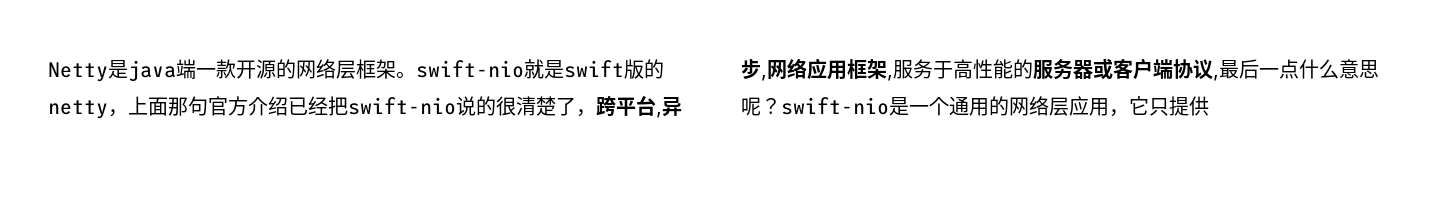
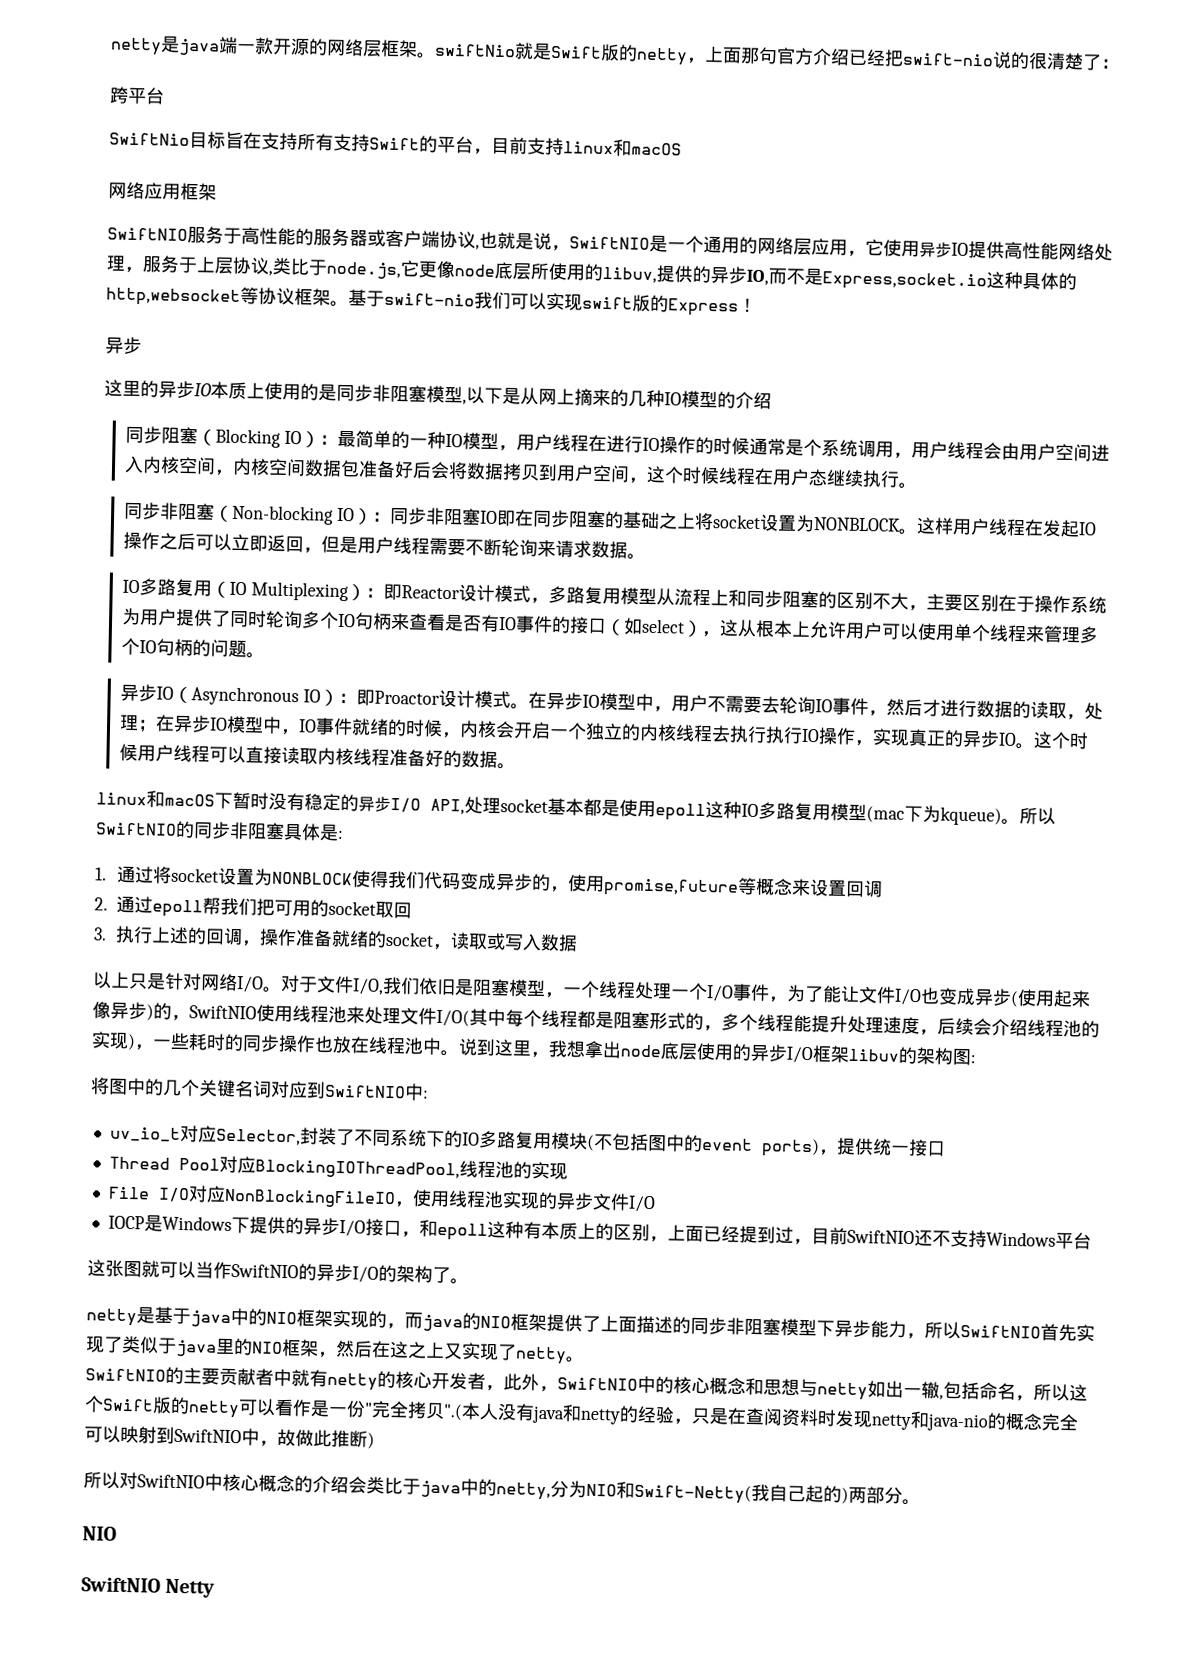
- Netty是java端一款开源的网络层框架。swift-nio就是swift版的netty，上面那句官方介绍已经把swift-nio说的很清楚了，跨平台,异步,网络应用框架,服务于高性能的服务器或客户端协议,最后一点什么意思呢？swift-nio是一个通用的网络层应用，它只提供
+ netty是java端一款开源的网络层框架。swiftNio就是Swift版的netty，上面那句官方介绍已经把swift-nio说的很清楚了：
+ 跨平台
+ SwiftNio目标旨在支持所有支持Swift的平台，目前支持linux和macOS
+ 网络应用框架
+ SwiftNIO服务于高性能的服务器或客户端协议,也就是说，SwiftNIO是一个通用的网络层应用，它使用异步IO提供高性能网络处理，服务于上层协议,类比于node.js,它更像node底层所使用的libuv,提供的异步IO,而不是Express,socket.io这种具体的http,websocket等协议框架。基于swift-nio我们可以实现swift版的Express！
+ 异步
+ 这里的异步IO本质上使用的是同步非阻塞模型,以下是从网上摘来的几种IO模型的介绍
+ 同步阻塞（Blocking IO）：最简单的一种IO模型，用户线程在进行IO操作的时候通常是个系统调用，用户线程会由用户空间进入内核空间，内核空间数据包准备好后会将数据拷贝到用户空间，这个时候线程在用户态继续执行。
+ 同步非阻塞（Non-blocking IO）：同步非阻塞IO即在同步阻塞的基础之上将socket设置为NONBLOCK。这样用户线程在发起IO操作之后可以立即返回，但是用户线程需要不断轮询来请求数据。
+ IO多路复用（IO Multiplexing）：即Reactor设计模式，多路复用模型从流程上和同步阻塞的区别不大，主要区别在于操作系统为用户提供了同时轮询多个IO句柄来查看是否有IO事件的接口（如select），这从根本上允许用户可以使用单个线程来管理多个IO句柄的问题。
+ 异步IO（Asynchronous IO）：即Proactor设计模式。在异步IO模型中，用户不需要去轮询IO事件，然后才进行数据的读取，处理；在异步IO模型中，IO事件就绪的时候，内核会开启一个独立的内核线程去执行执行IO操作，实现真正的异步IO。这个时候用户线程可以直接读取内核线程准备好的数据。
+ linux和macOS下暂时没有稳定的异步I/O API,处理socket基本都是使用epoll这种IO多路复用模型(mac下为kqueue)。所以SwiftNIO的同步非阻塞具体是:
+ 1.通过将socket设置为NONBLOCK使得我们代码变成异步的，使用promise,future等概念来设置回调
+ 2.通过epoll帮我们把可用的socket取回
+ 3.执行上述的回调，操作准备就绪的socket，读取或写入数据
+ 以上只是针对网络I/O。对于文件I/O,我们依旧是阻塞模型，一个线程处理一个I/O事件，为了能让文件I/O也变成异步(使用起来像异步)的，SwiftNIO使用线程池来处理文件I/O(其中每个线程都是阻塞形式的，多个线程能提升处理速度，后续会介绍线程池的实现)，一些耗时的同步操作也放在线程池中。说到这里，我想拿出node底层使用的异步I/O框架libuv的架构图:
+ 将图中的几个关键名词对应到SwiftNIO中:
+ uv_io_t对应Selector,封装了不同系统下的IO多路复用模块(不包括图中的event ports)，提供统一接口
+ Thread Pool对应BlockingIOThreadPool,线程池的实现
+ File I/O对应NonBlockingFileIO，使用线程池实现的异步文件I/O
+ IOCP是Windows下提供的异步I/O接口，和epoll这种有本质上的区别，上面已经提到过，目前SwiftNIO还不支持Windows平台
+ 这张图就可以当作SwiftNIO的异步I/O的架构了。
+ netty是基于java中的NIO框架实现的，而java的NIO框架提供了上面描述的同步非阻塞模型下异步能力，所以SwiftNIO首先实现了类似于java里的NIO框架，然后在这之上又实现了netty。
+ SwiftNIO的主要贡献者中就有netty的核心开发者，此外，SwiftNIO中的核心概念和思想与netty如出一辙,包括命名，所以这个Swift版的netty可以看作是一份"完全拷贝".(本人没有java和netty的经验，只是在查阅资料时发现netty和java-nio的概念完全可以映射到SwiftNIO中，故做此推断)
+ 所以对SwiftNIO中核心概念的介绍会类比于java中的netty,分为NIO和Swift-Netty(我自己起的)两部分。
+ NIO
+ SwiftNIO Netty

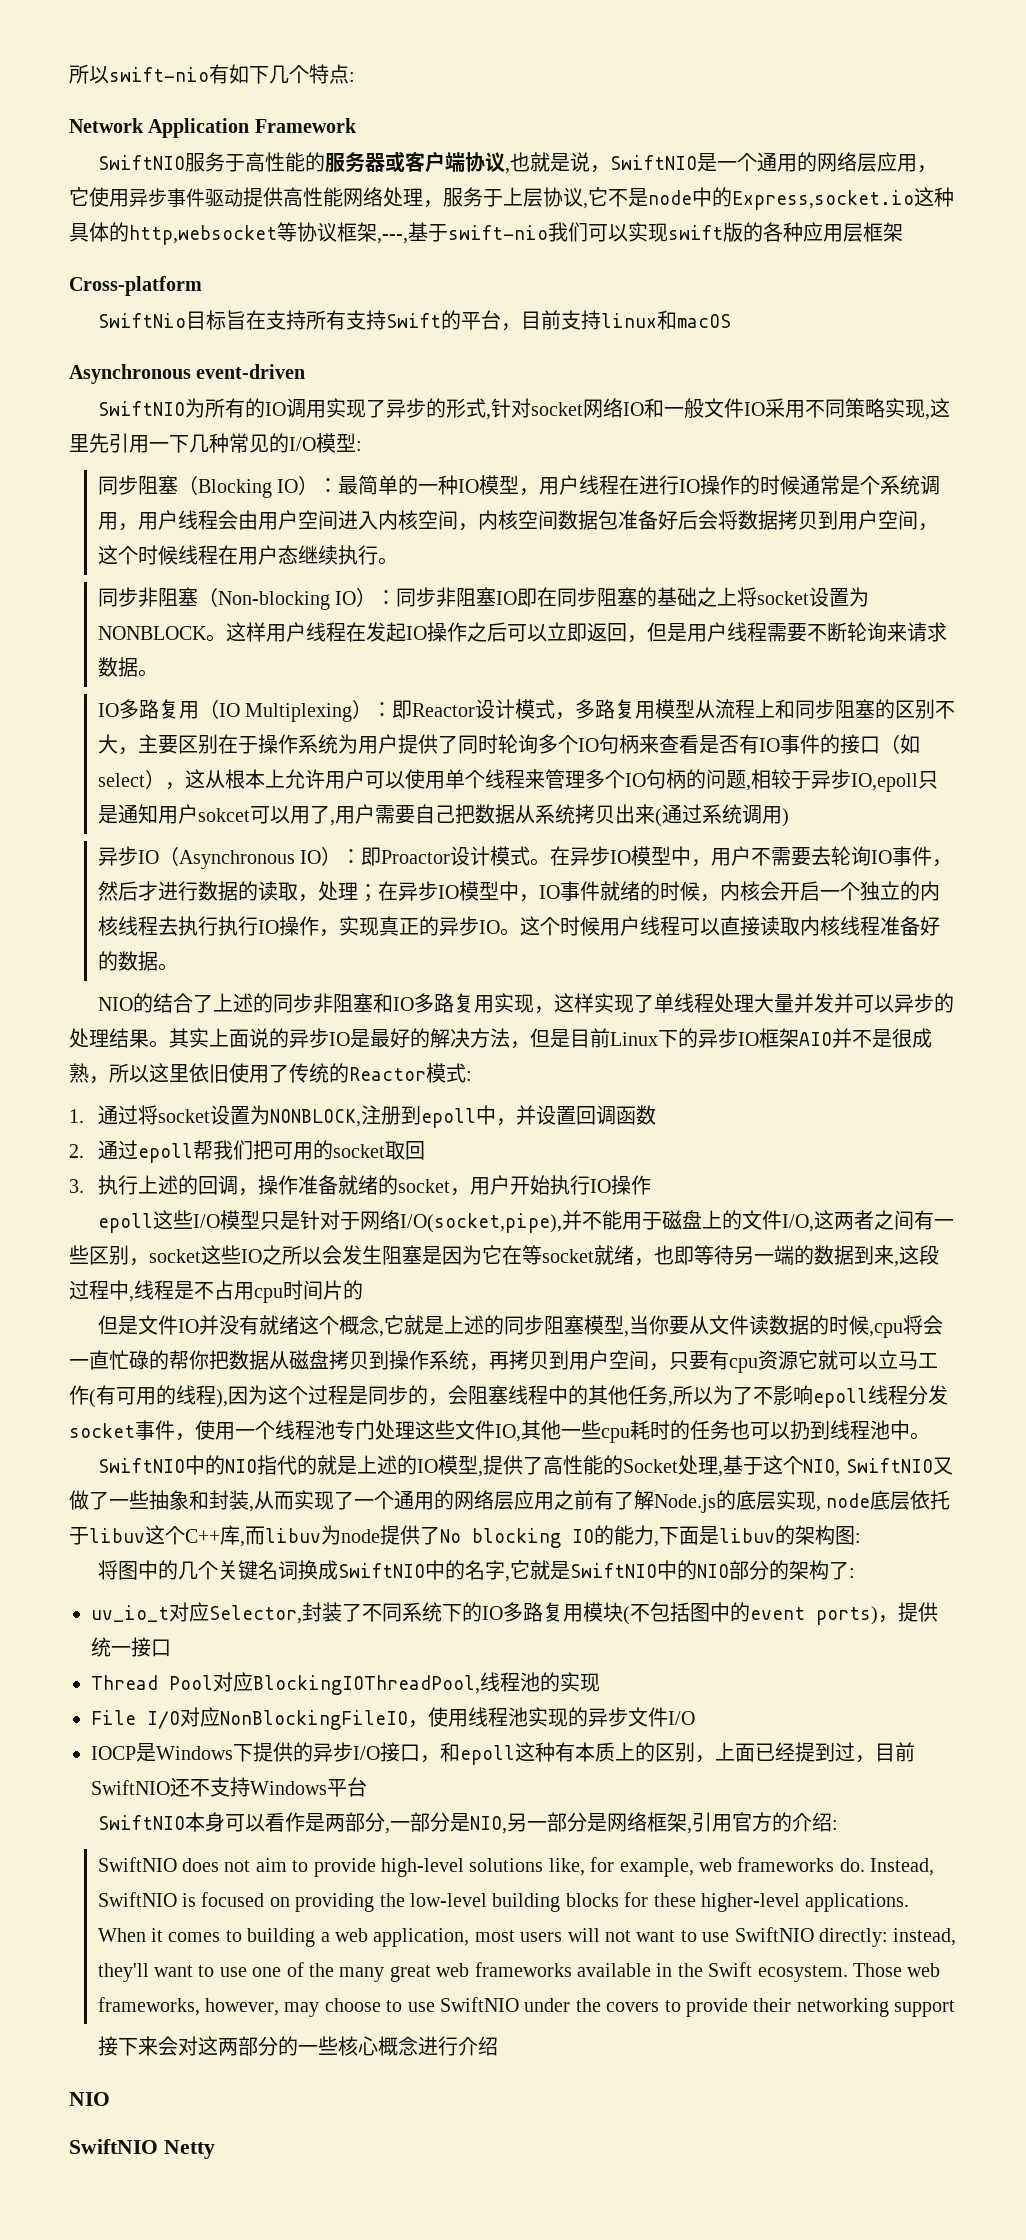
- netty是java端一款开源的网络层框架。swiftNio就是Swift版的netty，上面那句官方介绍已经把swift-nio说的很清楚了：
- 跨平台
- SwiftNio目标旨在支持所有支持Swift的平台，目前支持linux和macOS
- 网络应用框架
+ 所以swift-nio有如下几个特点:
+ Network Application Framework
- SwiftNIO服务于高性能的服务器或客户端协议,也就是说，SwiftNIO是一个通用的网络层应用，它使用异步IO提供高性能网络处理，服务于上层协议,类比于node.js,它更像node底层所使用的libuv,提供的异步IO,而不是Express,socket.io这种具体的http,websocket等协议框架。基于swift-nio我们可以实现swift版的Express！
- 异步
- 这里的异步IO本质上使用的是同步非阻塞模型,以下是从网上摘来的几种IO模型的介绍
+ SwiftNIO服务于高性能的服务器或客户端协议,也就是说，SwiftNIO是一个通用的网络层应用，它使用异步事件驱动提供高性能网络处理，服务于上层协议,它不是node中的Express,socket.io这种具体的http,websocket等协议框架,---,基于swift-nio我们可以实现swift版的各种应用层框架
+ Cross-platform
+ SwiftNio目标旨在支持所有支持Swift的平台，目前支持linux和macOS
+ Asynchronous event-driven
+ SwiftNIO为所有的IO调用实现了异步的形式,针对socket网络IO和一般文件IO采用不同策略实现,这里先引用一下几种常见的I/O模型:
- IO多路复用（IO Multiplexing）：即Reactor设计模式，多路复用模型从流程上和同步阻塞的区别不大，主要区别在于操作系统为用户提供了同时轮询多个IO句柄来查看是否有IO事件的接口（如select），这从根本上允许用户可以使用单个线程来管理多个IO句柄的问题。
+ IO多路复用（IO Multiplexing）：即Reactor设计模式，多路复用模型从流程上和同步阻塞的区别不大，主要区别在于操作系统为用户提供了同时轮询多个IO句柄来查看是否有IO事件的接口（如select），这从根本上允许用户可以使用单个线程来管理多个IO句柄的问题,相较于异步IO,epoll只是通知用户sokcet可以用了,用户需要自己把数据从系统拷贝出来(通过系统调用)
- linux和macOS下暂时没有稳定的异步I/O API,处理socket基本都是使用epoll这种IO多路复用模型(mac下为kqueue)。所以SwiftNIO的同步非阻塞具体是:
+ NIO的结合了上述的同步非阻塞和IO多路复用实现，这样实现了单线程处理大量并发并可以异步的处理结果。其实上面说的异步IO是最好的解决方法，但是目前Linux下的异步IO框架AIO并不是很成熟，所以这里依旧使用了传统的Reactor模式:
- 1.通过将socket设置为NONBLOCK使得我们代码变成异步的，使用promise,future等概念来设置回调
+ 1.通过将socket设置为NONBLOCK,注册到epoll中，并设置回调函数
- 3.执行上述的回调，操作准备就绪的socket，读取或写入数据
- 以上只是针对网络I/O。对于文件I/O,我们依旧是阻塞模型，一个线程处理一个I/O事件，为了能让文件I/O也变成异步(使用起来像异步)的，SwiftNIO使用线程池来处理文件I/O(其中每个线程都是阻塞形式的，多个线程能提升处理速度，后续会介绍线程池的实现)，一些耗时的同步操作也放在线程池中。说到这里，我想拿出node底层使用的异步I/O框架libuv的架构图:
+ 3.执行上述的回调，操作准备就绪的socket，用户开始执行IO操作
+ epoll这些I/O模型只是针对于网络I/O(socket,pipe),并不能用于磁盘上的文件I/O,这两者之间有一些区别，socket这些IO之所以会发生阻塞是因为它在等socket就绪，也即等待另一端的数据到来,这段过程中,线程是不占用cpu时间片的
+ 但是文件IO并没有就绪这个概念,它就是上述的同步阻塞模型,当你要从文件读数据的时候,cpu将会一直忙碌的帮你把数据从磁盘拷贝到操作系统，再拷贝到用户空间，只要有cpu资源它就可以立马工作(有可用的线程),因为这个过程是同步的，会阻塞线程中的其他任务,所以为了不影响epoll线程分发socket事件，使用一个线程池专门处理这些文件IO,其他一些cpu耗时的任务也可以扔到线程池中。
+ SwiftNIO中的NIO指代的就是上述的IO模型,提供了高性能的Socket处理,基于这个NIO, SwiftNIO又做了一些抽象和封装,从而实现了一个通用的网络层应用之前有了解Node.js的底层实现, node底层依托于libuv这个C++库,而libuv为node提供了No blocking IO的能力,下面是libuv的架构图:
- 将图中的几个关键名词对应到SwiftNIO中:
+ 将图中的几个关键名词换成SwiftNIO中的名字,它就是SwiftNIO中的NIO部分的架构了:
- 这张图就可以当作SwiftNIO的异步I/O的架构了。
- netty是基于java中的NIO框架实现的，而java的NIO框架提供了上面描述的同步非阻塞模型下异步能力，所以SwiftNIO首先实现了类似于java里的NIO框架，然后在这之上又实现了netty。
- SwiftNIO的主要贡献者中就有netty的核心开发者，此外，SwiftNIO中的核心概念和思想与netty如出一辙,包括命名，所以这个Swift版的netty可以看作是一份"完全拷贝".(本人没有java和netty的经验，只是在查阅资料时发现netty和java-nio的概念完全可以映射到SwiftNIO中，故做此推断)
- 所以对SwiftNIO中核心概念的介绍会类比于java中的netty,分为NIO和Swift-Netty(我自己起的)两部分。
+ SwiftNIO本身可以看作是两部分,一部分是NIO,另一部分是网络框架,引用官方的介绍:
+ SwiftNIO does not aim to provide high-level solutions like, for example, web frameworks do. Instead, SwiftNIO is focused on providing the low-level building blocks for these higher-level applications. When it comes to building a web application, most users will not want to use SwiftNIO directly: instead, they'll want to use one of the many great web frameworks available in the Swift ecosystem. Those web frameworks, however, may choose to use SwiftNIO under the covers to provide their networking support
+ 接下来会对这两部分的一些核心概念进行介绍

